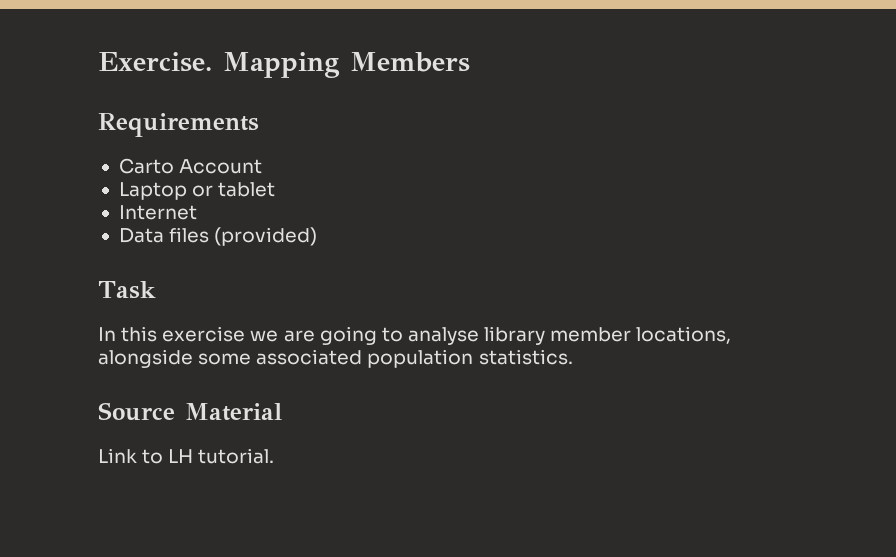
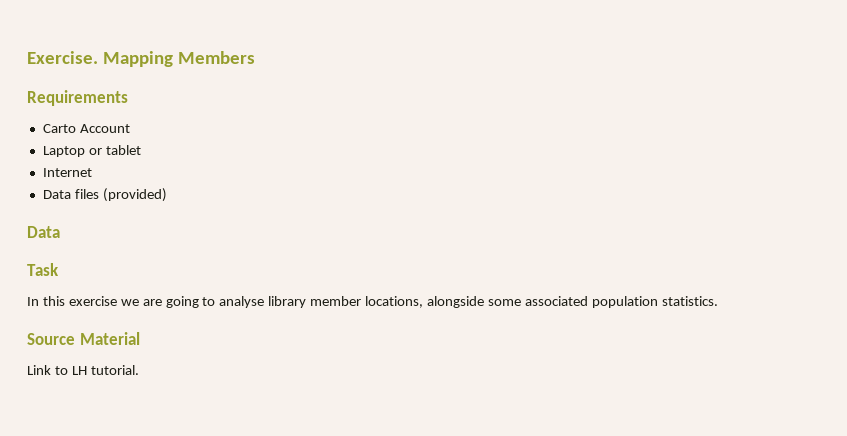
  Data files (provided)
+ Data

